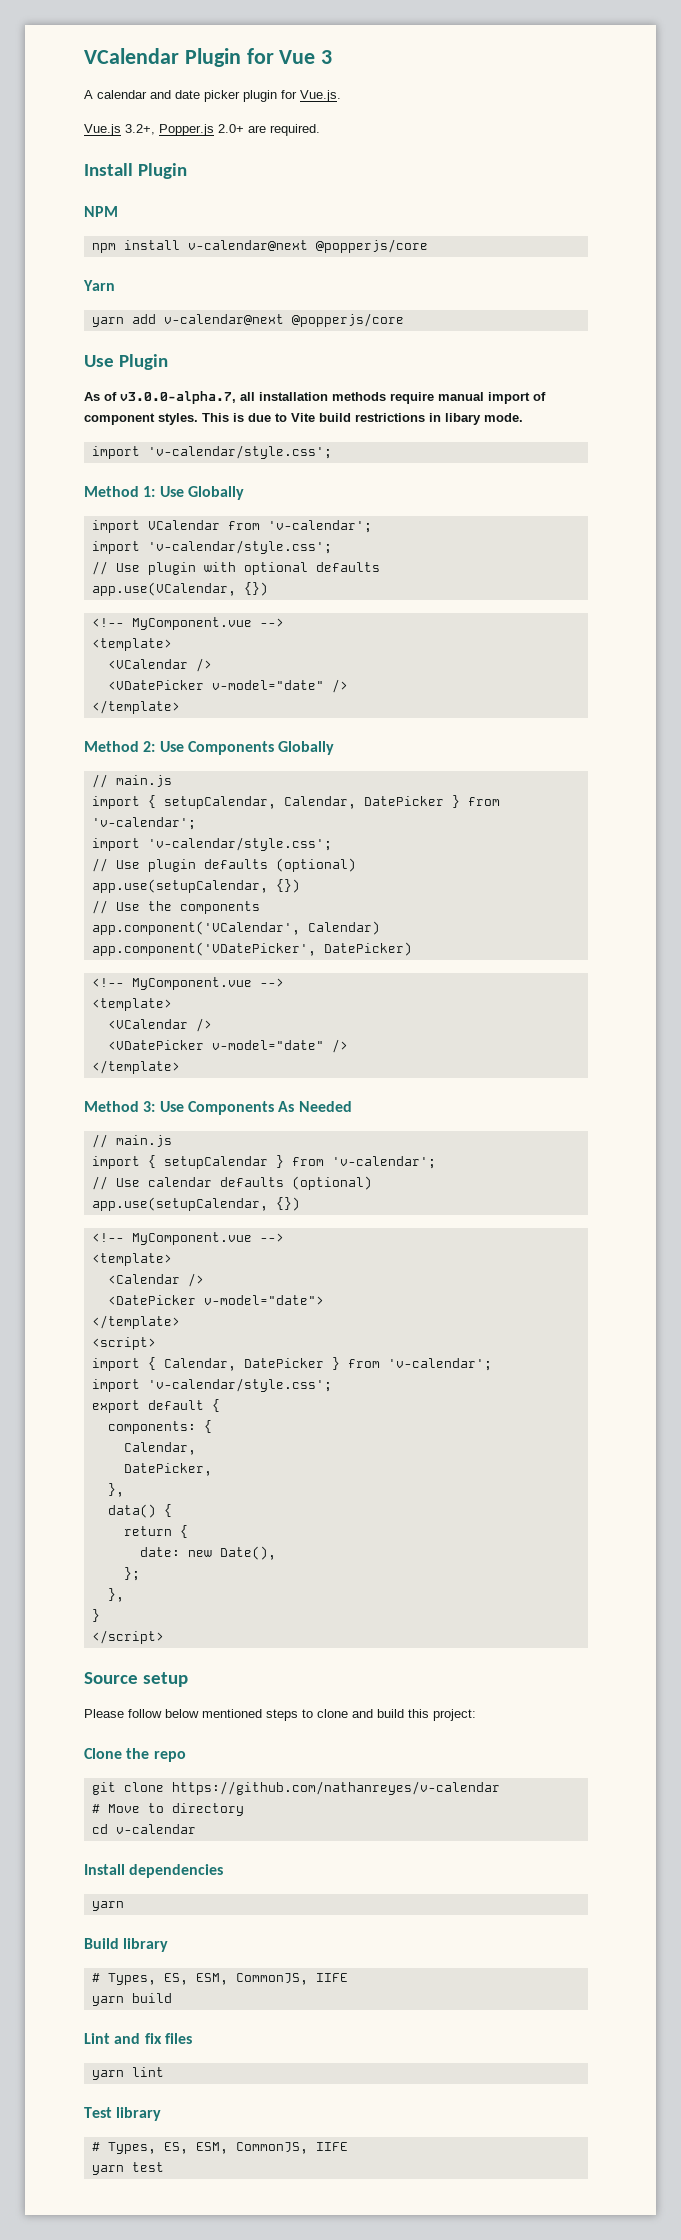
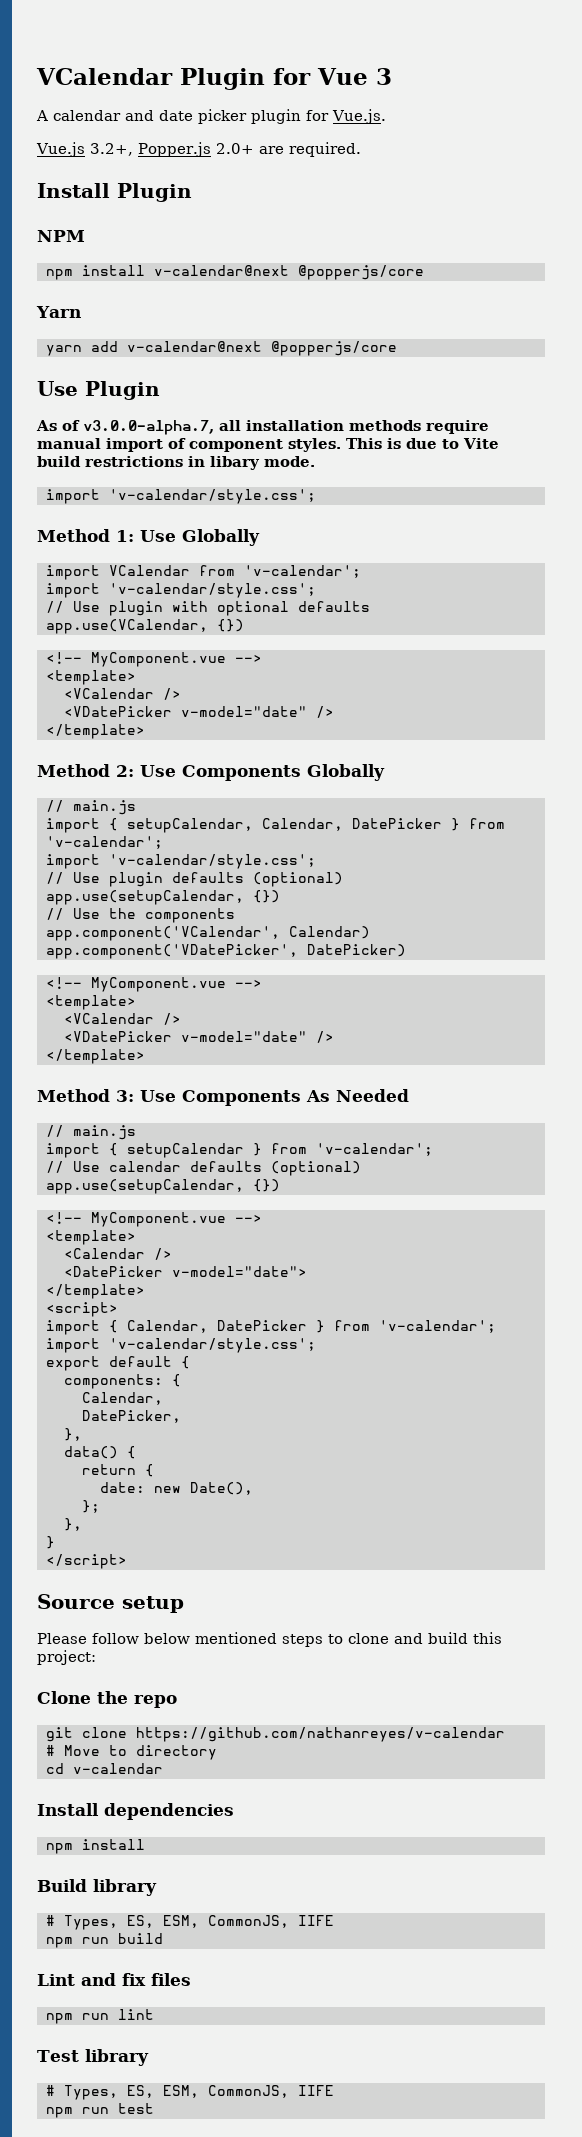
  Install dependencies
- yarn
+ npm install
- yarn build
+ npm run build
- yarn lint
+ npm run lint
- yarn test
+ npm run test

